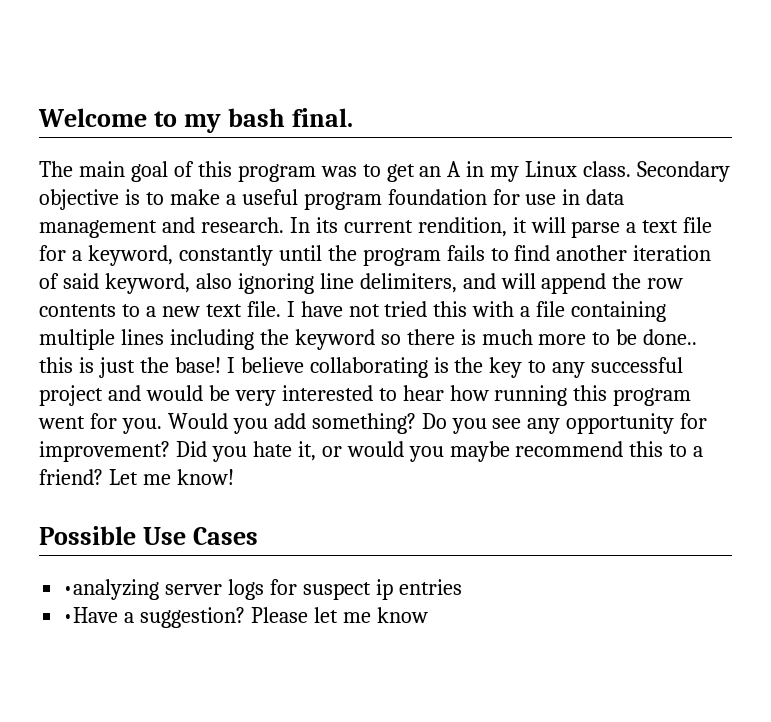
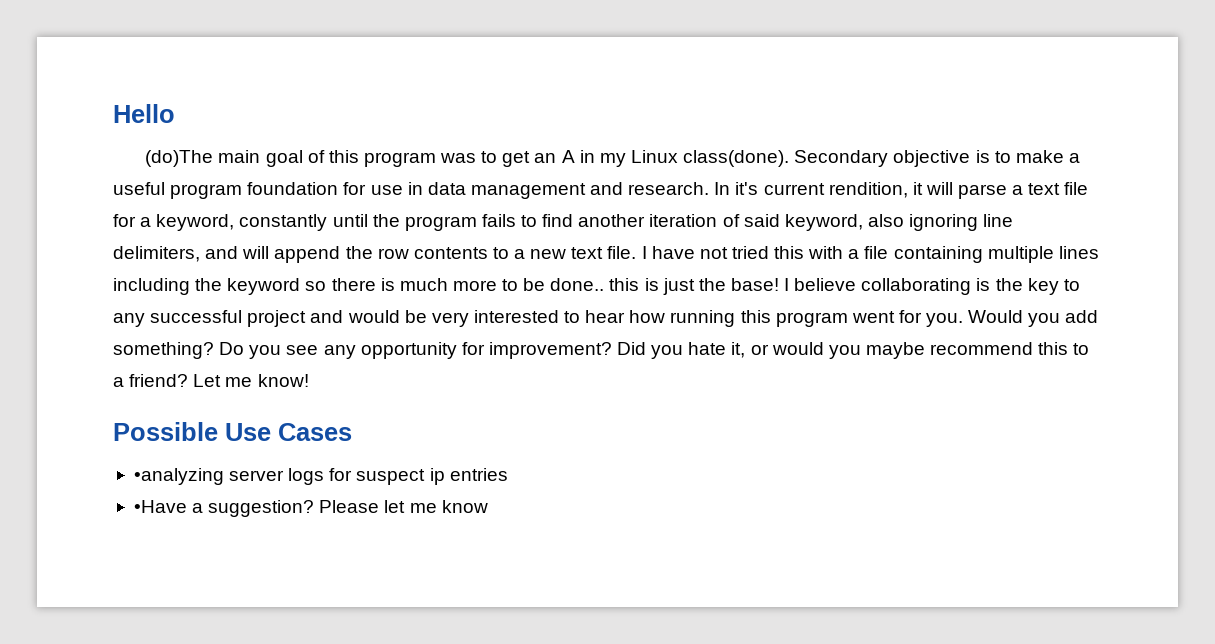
- Welcome to my bash final.
- The main goal of this program was to get an A in my Linux class.
+ Hello
+ (do)The main goal of this program was to get an A in my Linux class(done).
- In its current rendition, it will parse a text file for a keyword, constantly until the program fails to find another iteration of said keyword, also ignoring line delimiters, and will append the row contents to a new text file.
+ In it's current rendition, it will parse a text file for a keyword, constantly until the program fails to find another iteration of said keyword, also ignoring line delimiters, and will append the row contents to a new text file.

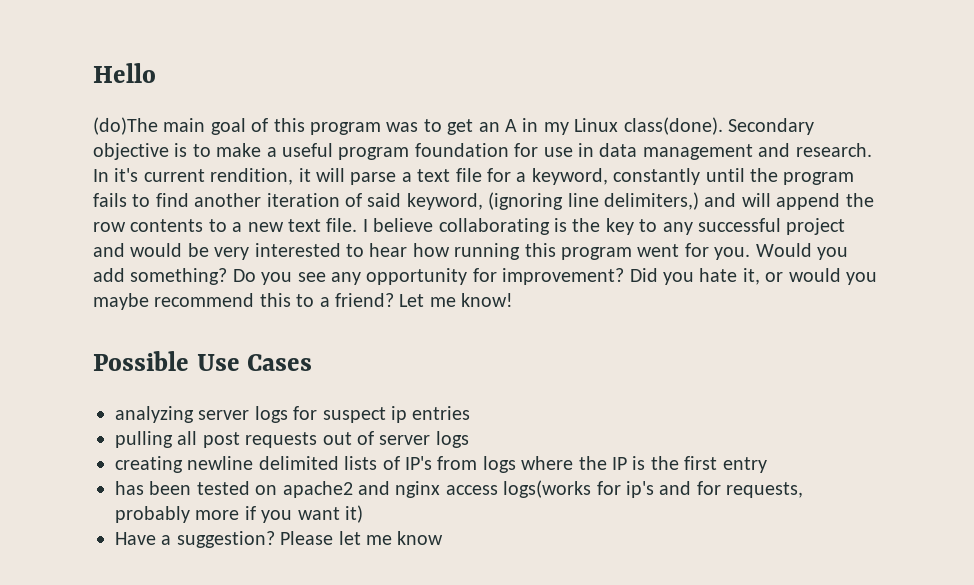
- In it's current rendition, it will parse a text file for a keyword, constantly until the program fails to find another iteration of said keyword, also ignoring line delimiters, and will append the row contents to a new text file.
+ In it's current rendition, it will parse a text file for a keyword, constantly until the program fails to find another iteration of said keyword, (ignoring line delimiters,) and will append the row contents to a new text file.
- I have not tried this with a file containing multiple lines including the keyword so there is much more to be done.. this is just the base! I believe collaborating is the key to any successful project and would be very interested to hear how running this program went for you.
+ I believe collaborating is the key to any successful project and would be very interested to hear how running this program went for you.
- •analyzing server logs for suspect ip entries
+ analyzing server logs for suspect ip entries
- •Have a suggestion?
+ pulling all post requests out of server logs
+ creating newline delimited lists of IP's from logs where the IP is the first entry
+ has been tested on apache2 and nginx access logs(works for ip's and for requests, probably more if you want it)
+ Have a suggestion?

